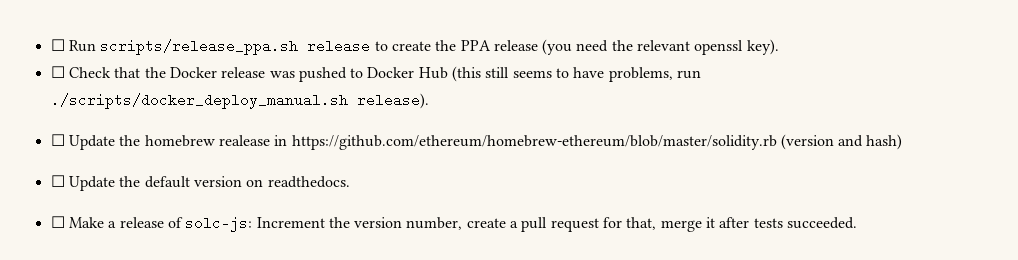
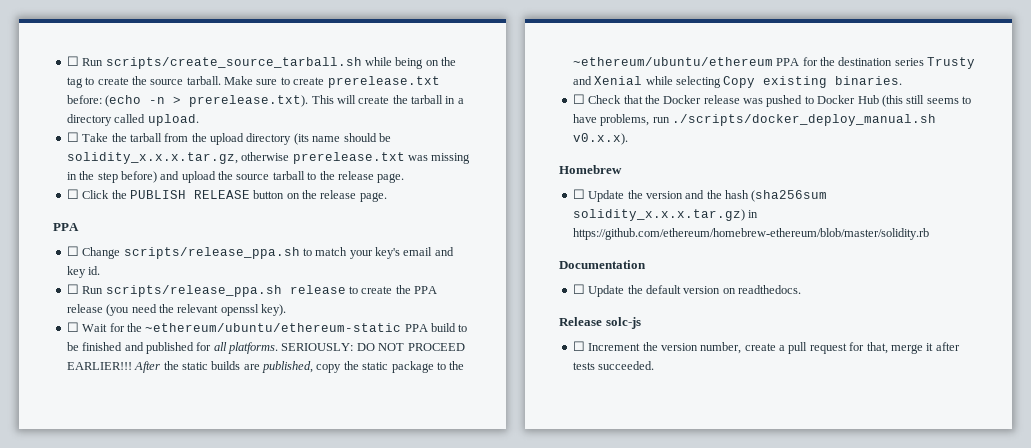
+ ☐ Run scripts/create_source_tarball.sh while being on the tag to create the source tarball. Make sure to create prerelease.txt before: (echo -n > prerelease.txt). This will create the tarball in a directory called upload.
+ ☐ Take the tarball from the upload directory (its name should be solidity_x.x.x.tar.gz, otherwise prerelease.txt was missing in the step before) and upload the source tarball to the release page.
+ ☐ Click the PUBLISH RELEASE button on the release page.
+ PPA
+ ☐ Change scripts/release_ppa.sh to match your key's email and key id.
+ ☐ Wait for the ~ethereum/ubuntu/ethereum-static PPA build to be finished and published for all platforms. SERIOUSLY: DO NOT PROCEED EARLIER!!! After the static builds are published, copy the static package to the ~ethereum/ubuntu/ethereum PPA for the destination series Trusty and Xenial while selecting Copy existing binaries.
- ☐ Check that the Docker release was pushed to Docker Hub (this still seems to have problems, run ./scripts/docker_deploy_manual.sh release).
- ☐ Update the homebrew realease in https://github.com/ethereum/homebrew-ethereum/blob/master/solidity.rb (version and hash)
+ ☐ Check that the Docker release was pushed to Docker Hub (this still seems to have problems, run ./scripts/docker_deploy_manual.sh v0.x.x).
+ Homebrew
+ ☐ Update the version and the hash (sha256sum solidity_x.x.x.tar.gz) in https://github.com/ethereum/homebrew-ethereum/blob/master/solidity.rb
+ Documentation
- ☐ Make a release of solc-js: Increment the version number, create a pull request for that, merge it after tests succeeded.
+ Release solc-js
+ ☐ Increment the version number, create a pull request for that, merge it after tests succeeded.

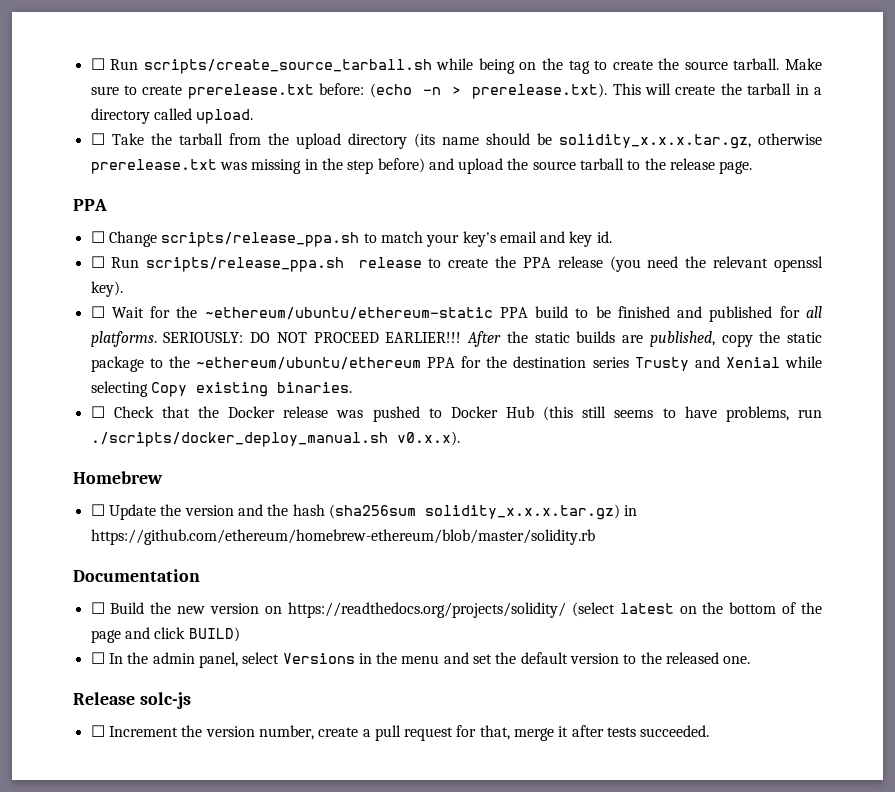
- ☐ Click the PUBLISH RELEASE button on the release page.
- ☐ Update the default version on readthedocs.
+ ☐ Build the new version on https://readthedocs.org/projects/solidity/ (select latest on the bottom of the page and click BUILD)
+ ☐ In the admin panel, select Versions in the menu and set the default version to the released one.

